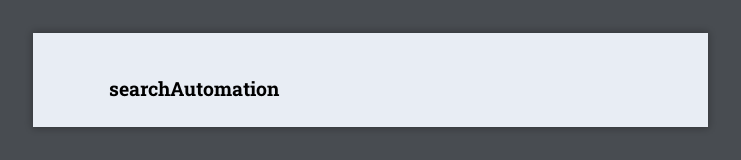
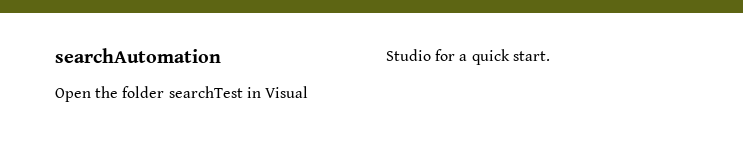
+ Open the folder searchTest in Visual Studio for a quick start.

